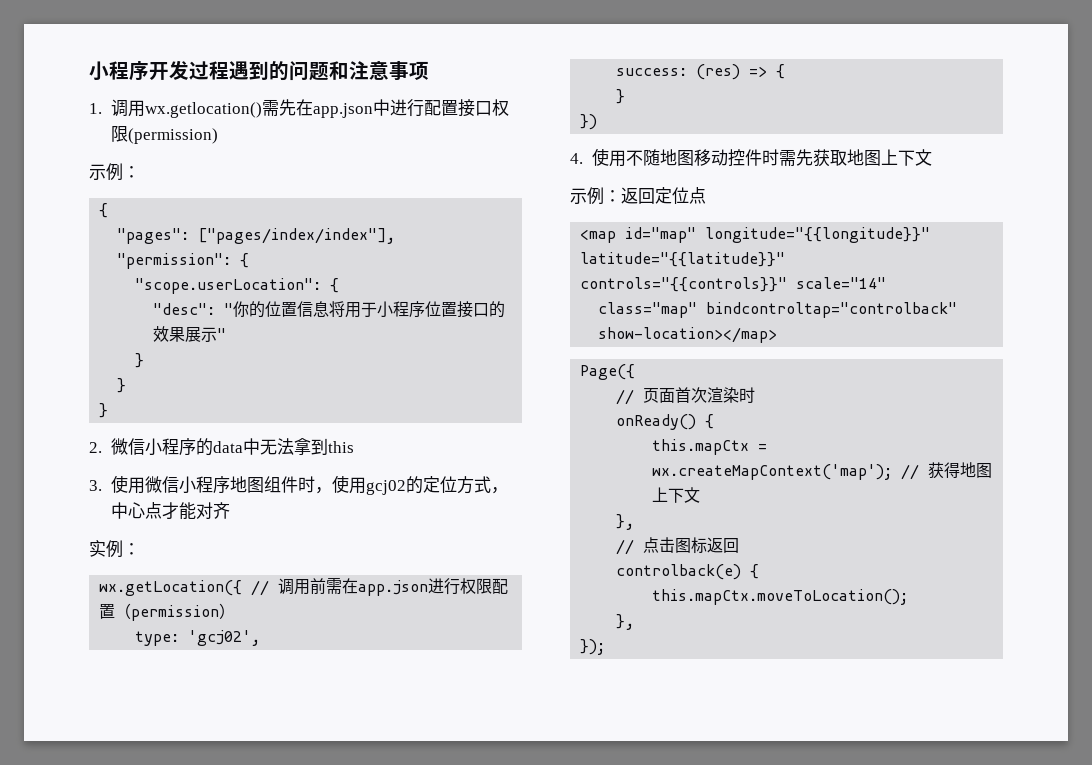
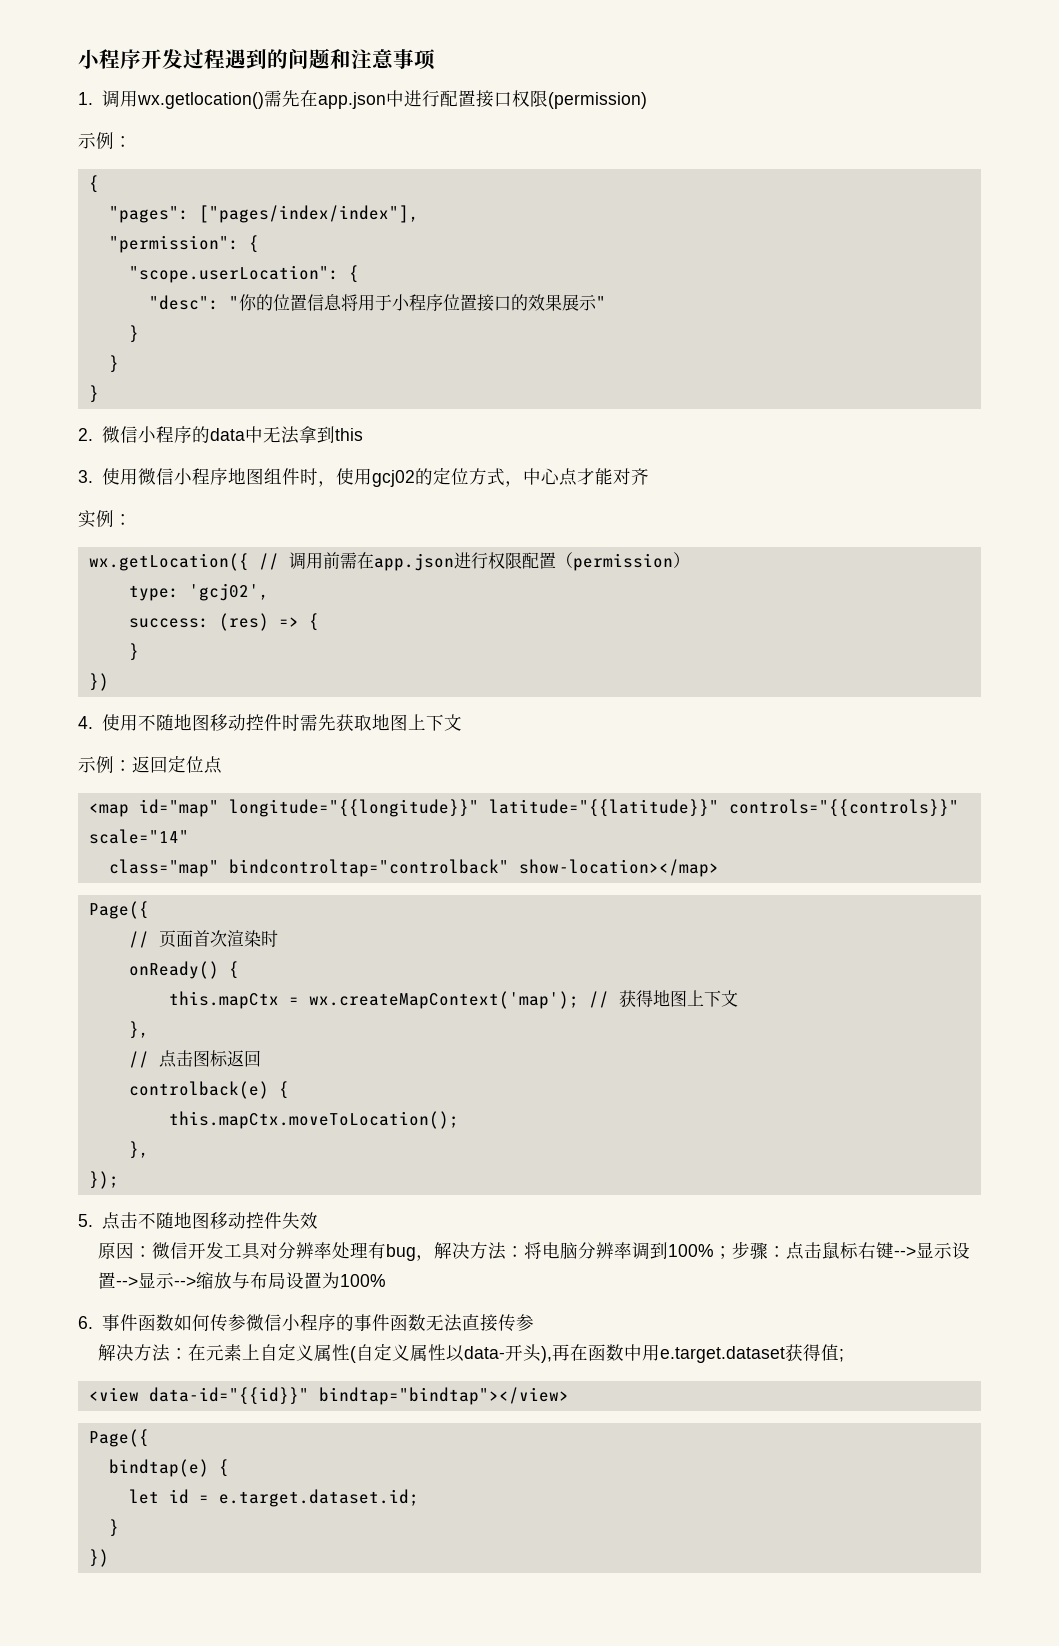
+ 5.点击不随地图移动控件失效
+ 原因：微信开发工具对分辨率处理有bug，解决方法：将电脑分辨率调到100%；步骤：点击鼠标右键-->显示设置-->显示-->缩放与布局设置为100%
+ 6.事件函数如何传参微信小程序的事件函数无法直接传参
+ 解决方法：在元素上自定义属性(自定义属性以data-开头),再在函数中用e.target.dataset获得值;
+ <view data-id="{{id}}" bindtap="bindtap"></view>
+ Page({
+ bindtap(e) {
+ let id = e.target.dataset.id;
+ }
+ })

